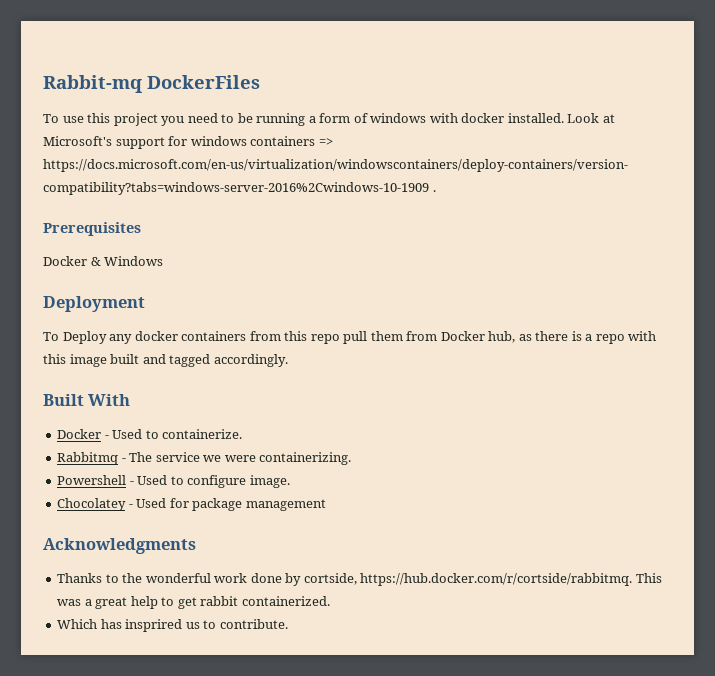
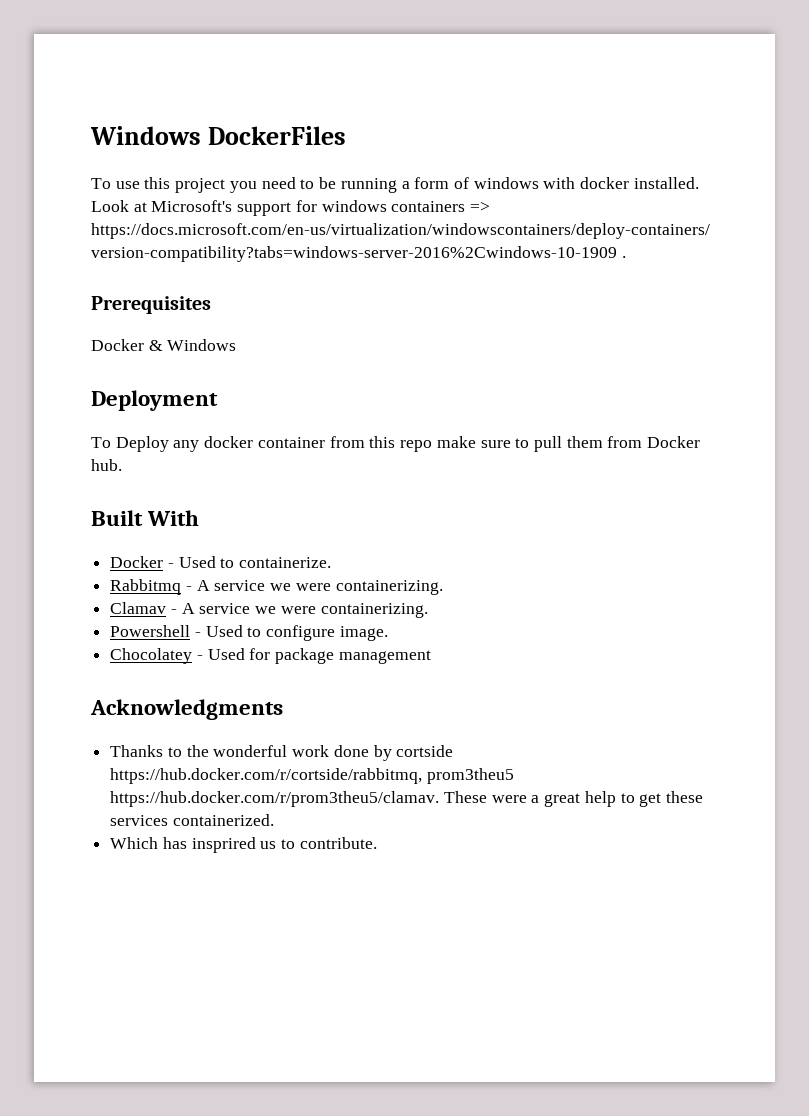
- Rabbit-mq DockerFiles
+ Windows DockerFiles
- To Deploy any docker containers from this repo pull them from Docker hub, as there is a repo with this image built and tagged accordingly.
+ To Deploy any docker container from this repo make sure to pull them from Docker hub.
- Rabbitmq - The service we were containerizing.
+ Rabbitmq - A service we were containerizing.
+ Clamav - A service we were containerizing.
- Thanks to the wonderful work done by cortside, https://hub.docker.com/r/cortside/rabbitmq. This was a great help to get rabbit containerized.
+ Thanks to the wonderful work done by cortside https://hub.docker.com/r/cortside/rabbitmq, prom3theu5 https://hub.docker.com/r/prom3theu5/clamav. These were a great help to get these services containerized.

